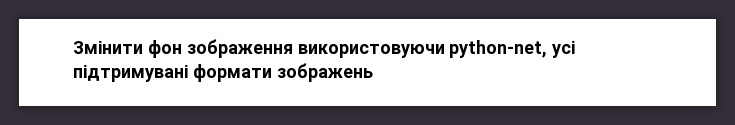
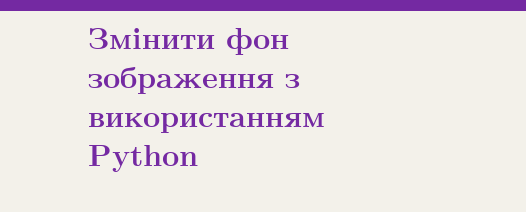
- Змінити фон зображення використовуючи python-net, усі підтримувані формати зображень
+ Змінити фон зображення з використанням Python

